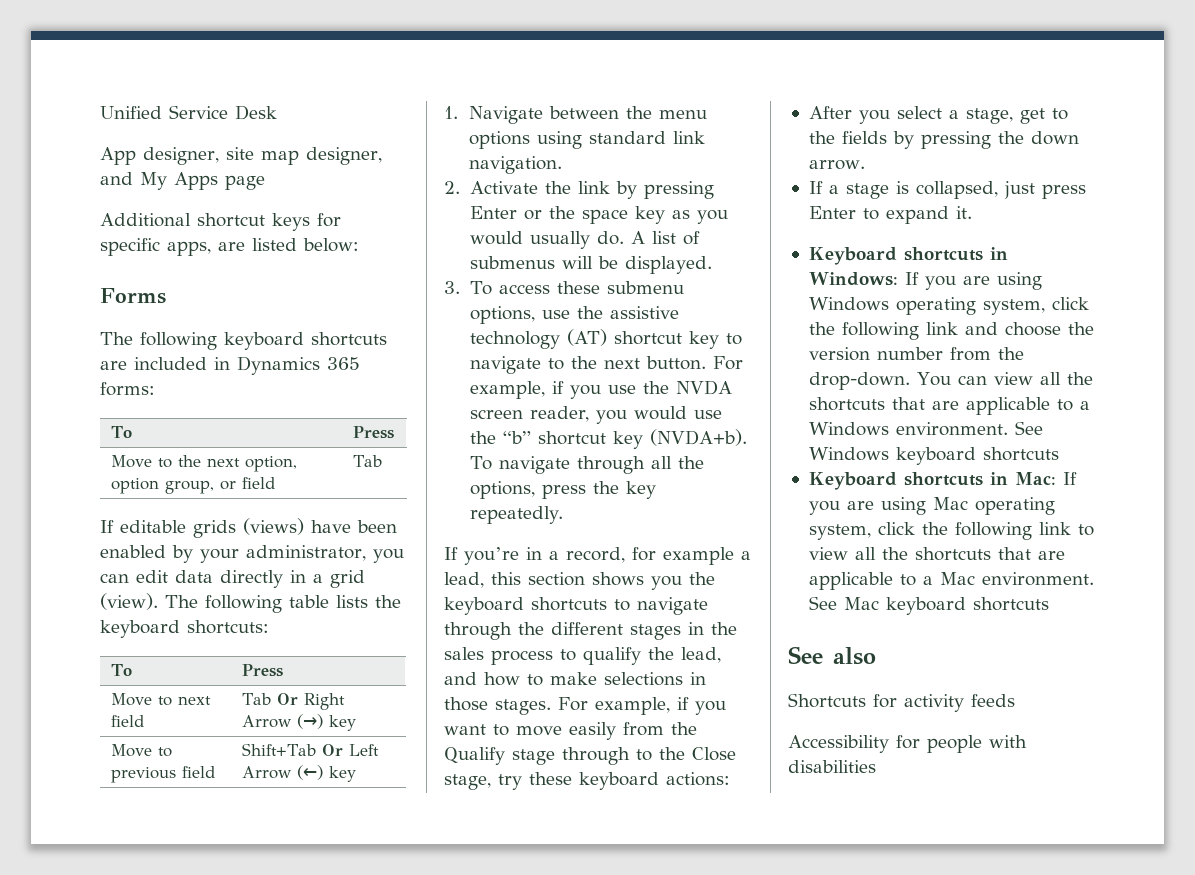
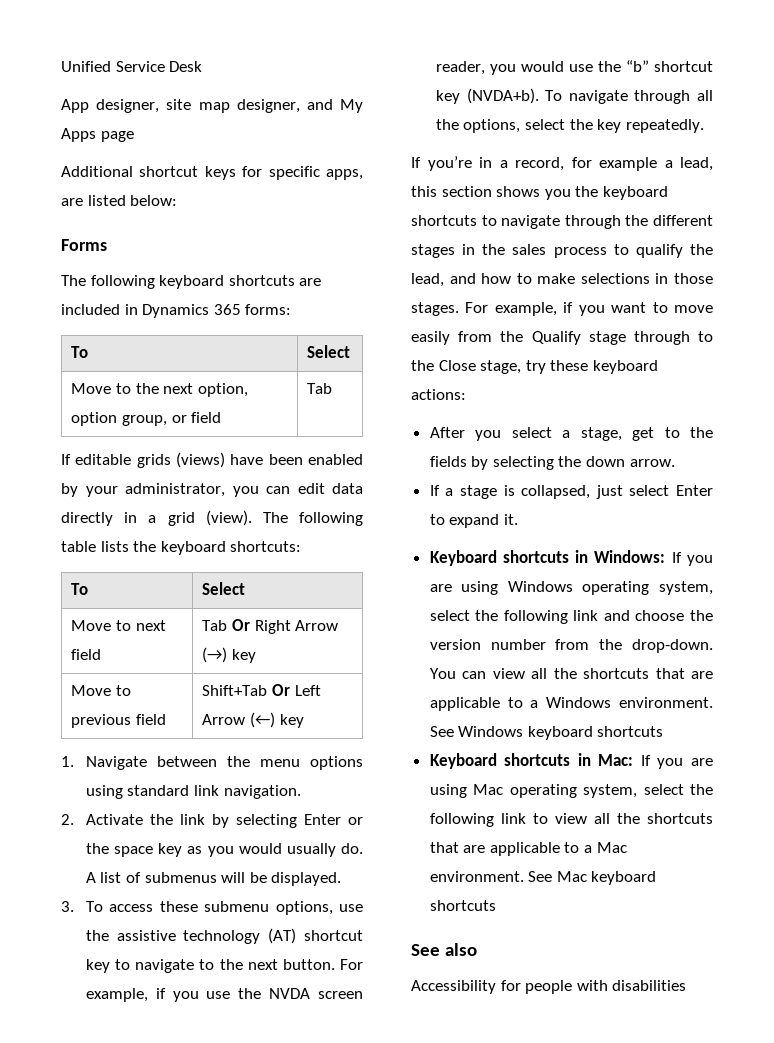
  The following keyboard shortcuts are included in Dynamics 365 forms:
- To | Press
+ To | Select
  The following table lists the keyboard shortcuts:
- To | Press
+ To | Select
- 2. Activate the link by pressing Enter or the space key as you would usually do.
+ 2. Activate the link by selecting Enter or the space key as you would usually do.
- To navigate through all the options, press the key repeatedly.
+ To navigate through all the options, select the key repeatedly.
- After you select a stage, get to the fields by pressing the down arrow.
+ After you select a stage, get to the fields by selecting the down arrow.
- If a stage is collapsed, just press Enter to expand it.
+ If a stage is collapsed, just select Enter to expand it.
- Keyboard shortcuts in Windows: If you are using Windows operating system, click the following link and choose the version number from the drop-down.
+ Keyboard shortcuts in Windows: If you are using Windows operating system, select the following link and choose the version number from the drop-down.
- Keyboard shortcuts in Mac: If you are using Mac operating system, click the following link to view all the shortcuts that are applicable to a Mac environment.
+ Keyboard shortcuts in Mac: If you are using Mac operating system, select the following link to view all the shortcuts that are applicable to a Mac environment.
- Shortcuts for activity feeds

